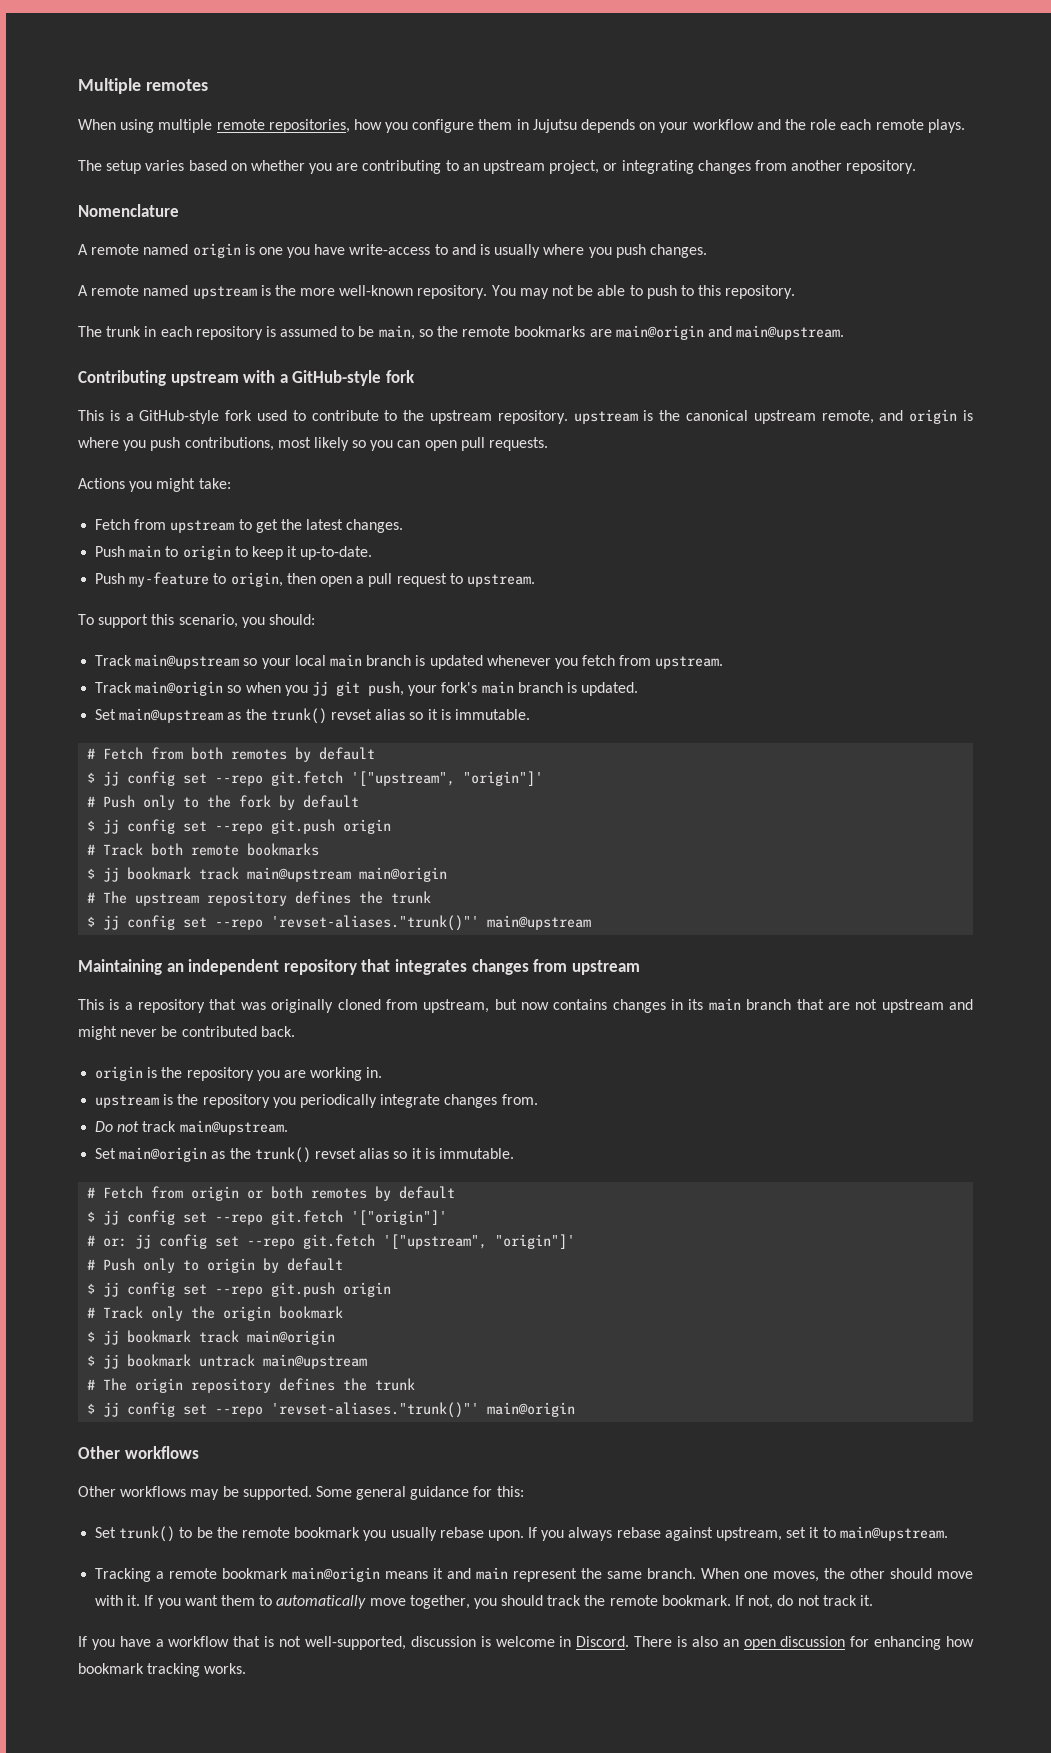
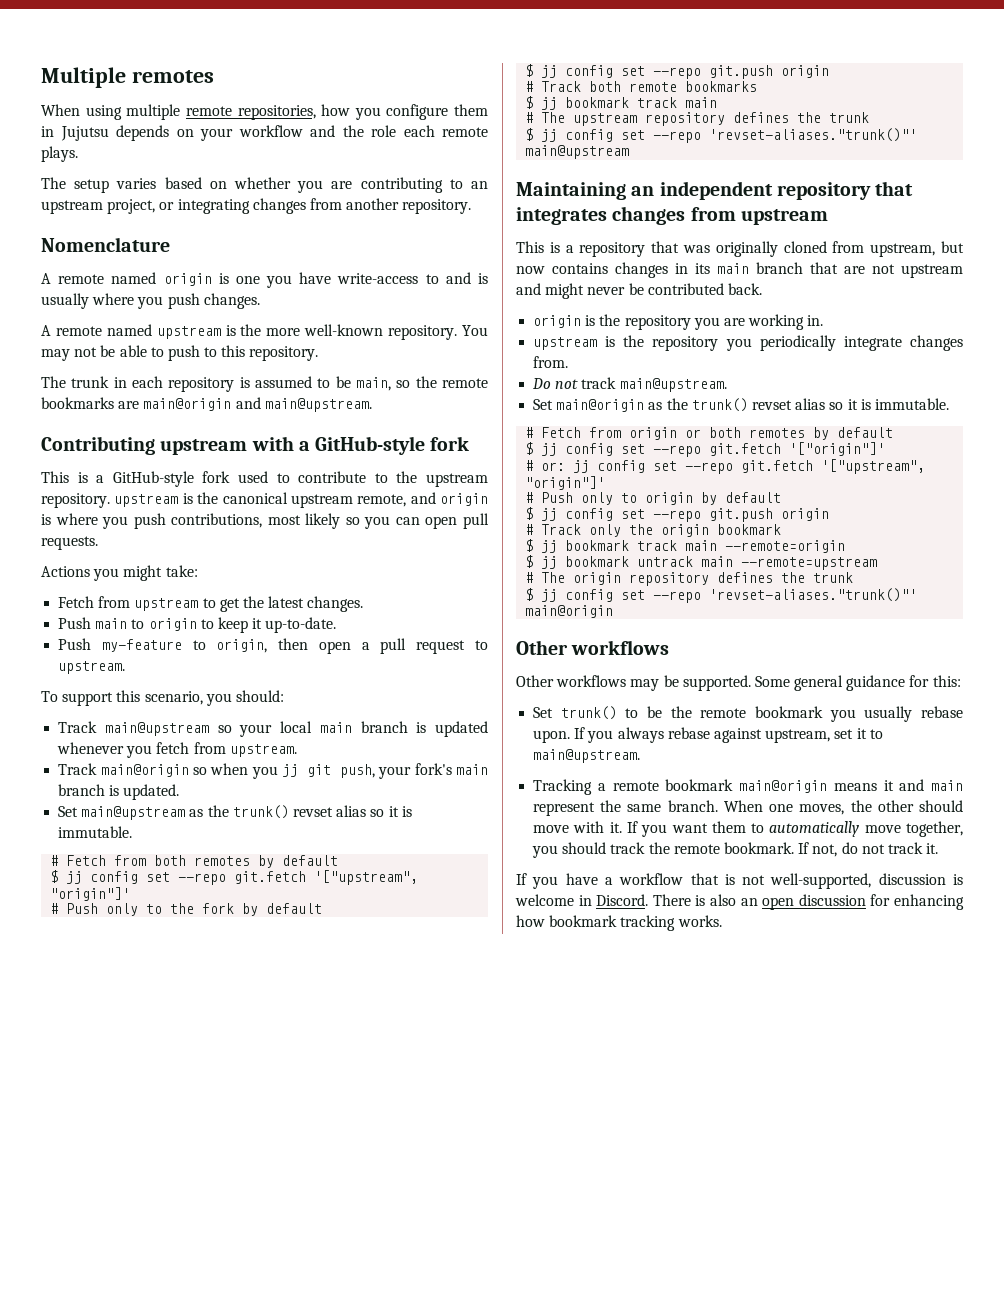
  # Track both remote bookmarks
- $ jj bookmark track main@upstream main@origin
+ $ jj bookmark track main
- $ jj bookmark track main@origin
+ $ jj bookmark track main --remote=origin
- $ jj bookmark untrack main@upstream
+ $ jj bookmark untrack main --remote=upstream

